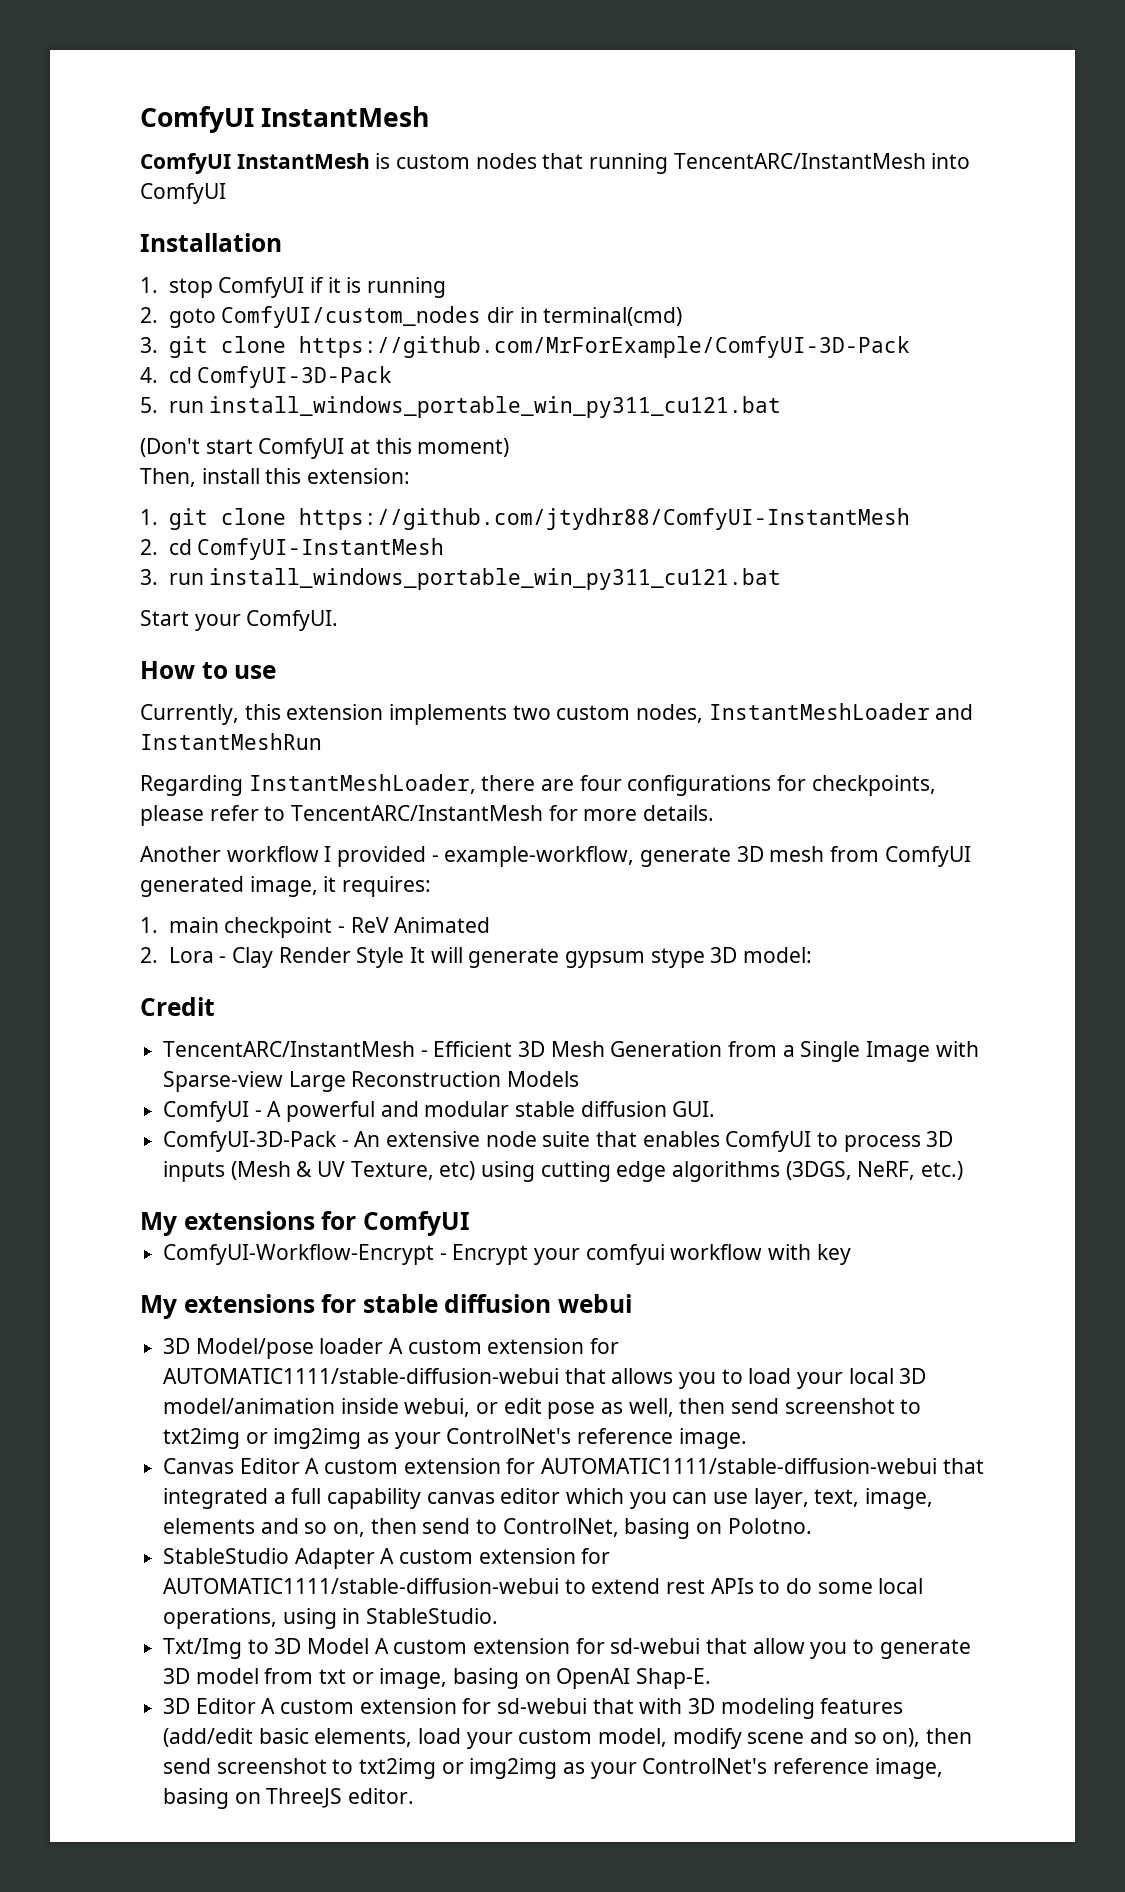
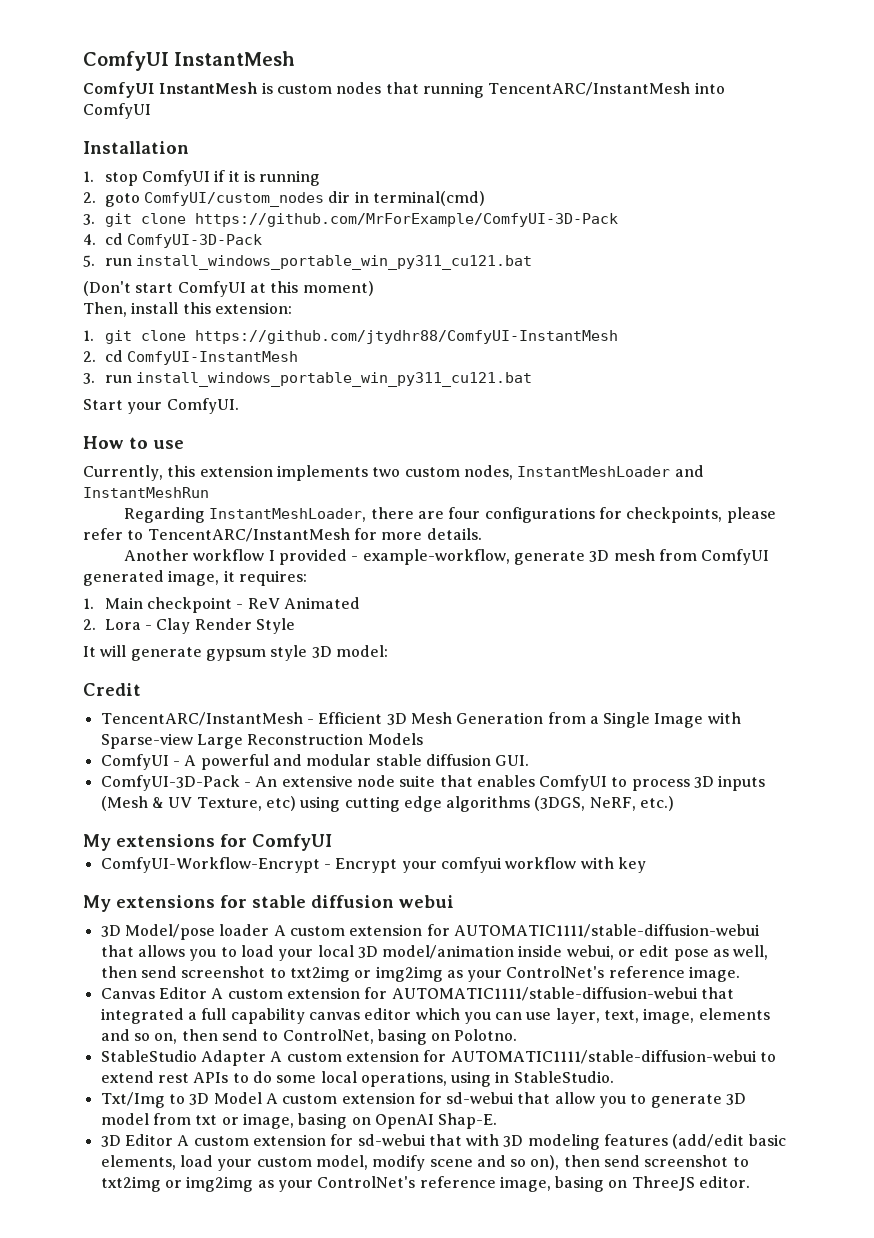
- 1. main checkpoint - ReV Animated
+ 1. Main checkpoint - ReV Animated
- 2. Lora - Clay Render Style It will generate gypsum stype 3D model:
+ 2. Lora - Clay Render Style
+ It will generate gypsum style 3D model:

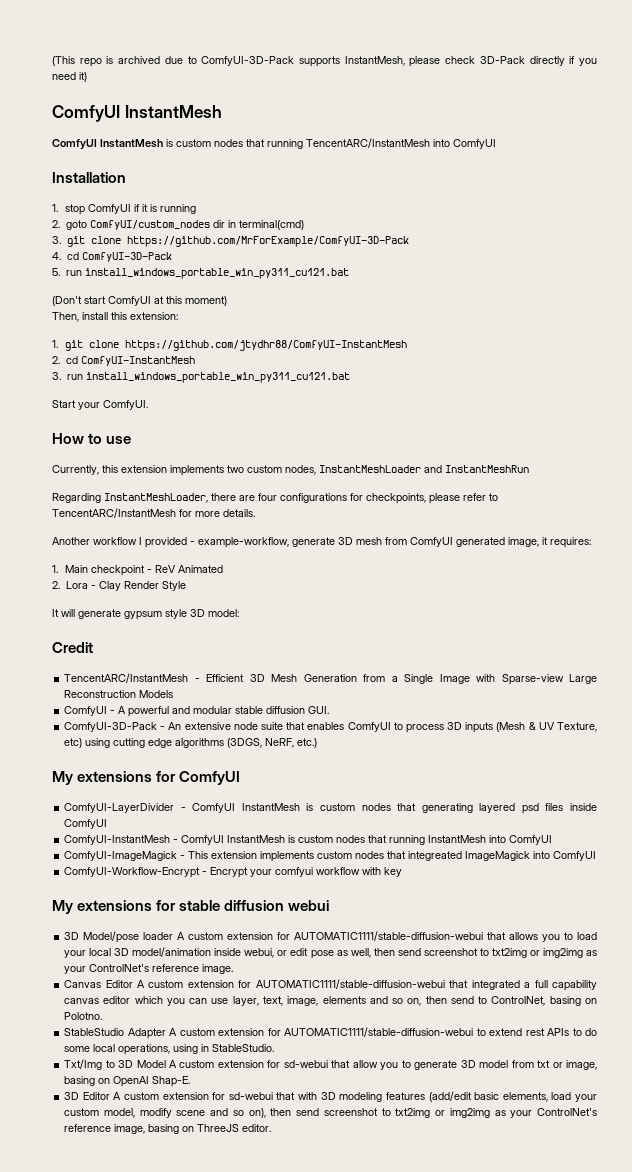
+ (This repo is archived due to ComfyUI-3D-Pack supports InstantMesh, please check 3D-Pack directly if you need it)
+ ComfyUI-LayerDivider - ComfyUI InstantMesh is custom nodes that generating layered psd files inside ComfyUI
+ ComfyUI-InstantMesh - ComfyUI InstantMesh is custom nodes that running InstantMesh into ComfyUI
+ ComfyUI-ImageMagick - This extension implements custom nodes that integreated ImageMagick into ComfyUI

